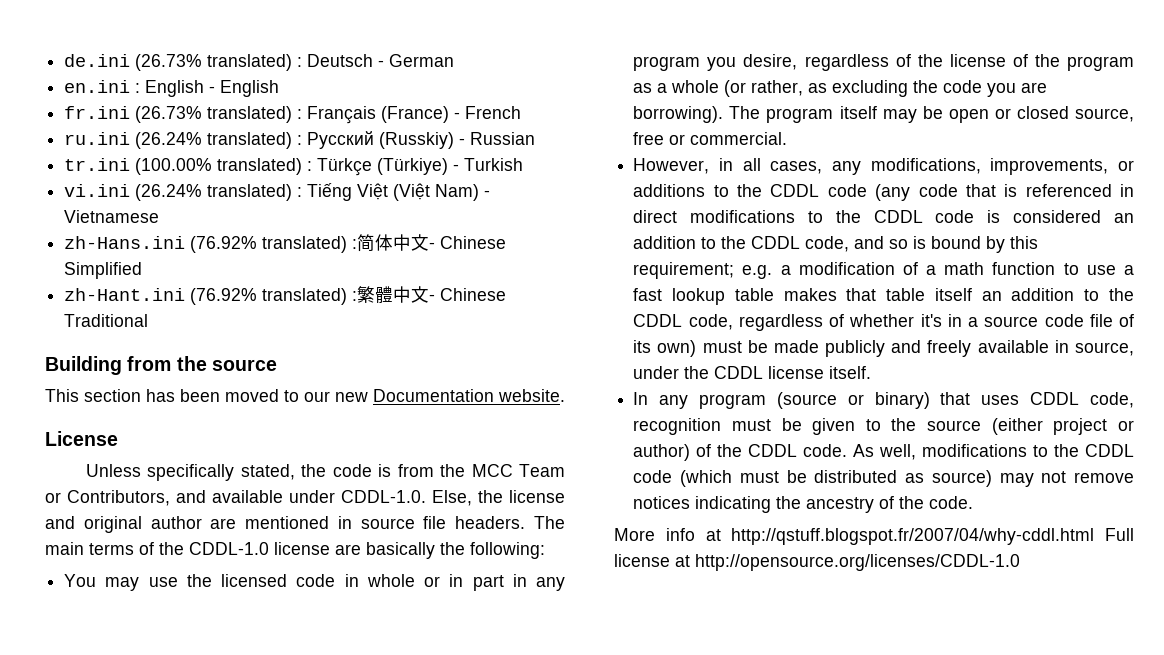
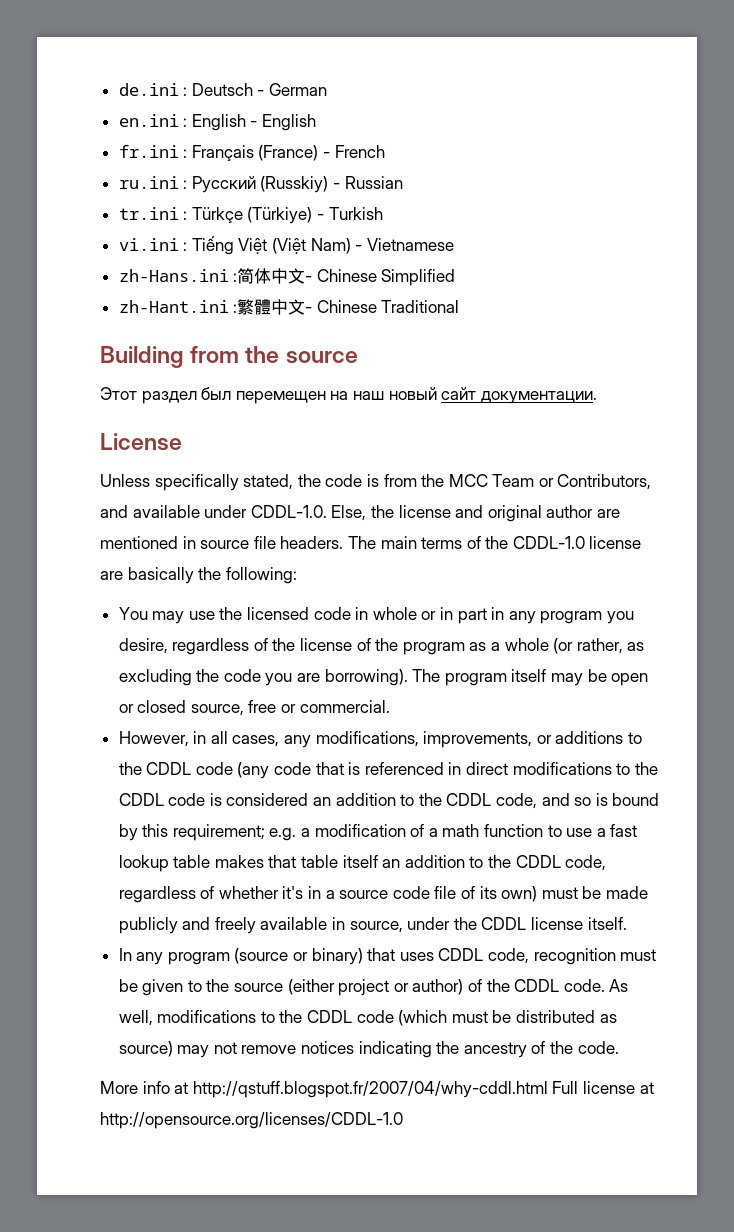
- de.ini (26.73% translated) : Deutsch - German
+ de.ini : Deutsch - German
- fr.ini (26.73% translated) : Français (France) - French
+ fr.ini : Français (France) - French
- ru.ini (26.24% translated) : Русский (Russkiy) - Russian
+ ru.ini : Русский (Russkiy) - Russian
- tr.ini (100.00% translated) : Türkçe (Türkiye) - Turkish
+ tr.ini : Türkçe (Türkiye) - Turkish
- vi.ini (26.24% translated) : Tiếng Việt (Việt Nam) - Vietnamese
+ vi.ini : Tiếng Việt (Việt Nam) - Vietnamese
- zh-Hans.ini (76.92% translated) :简体中文- Chinese Simplified
+ zh-Hans.ini :简体中文- Chinese Simplified
- zh-Hant.ini (76.92% translated) :繁體中文- Chinese Traditional
+ zh-Hant.ini :繁體中文- Chinese Traditional
- This section has been moved to our new Documentation website.
+ Этот раздел был перемещен на наш новый сайт документации.

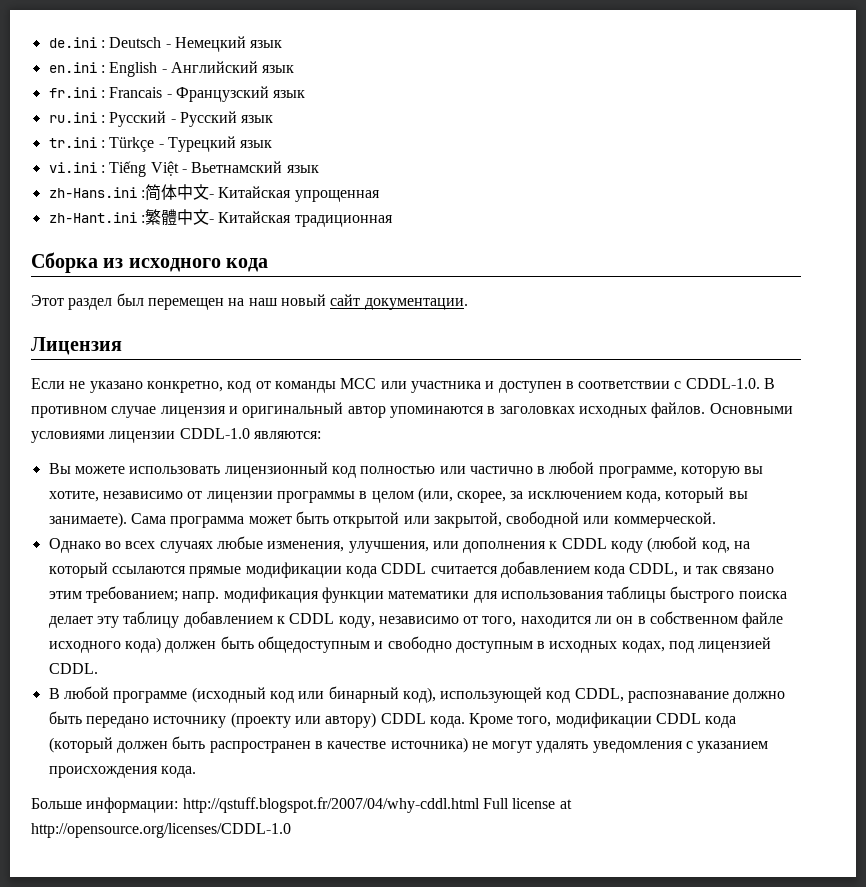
- de.ini : Deutsch - German
+ de.ini : Deutsch - Немецкий язык
- en.ini : English - English
+ en.ini : English - Английский язык
- fr.ini : Français (France) - French
+ fr.ini : Francais - Французский язык
- ru.ini : Русский (Russkiy) - Russian
+ ru.ini : Русский - Русский язык
- tr.ini : Türkçe (Türkiye) - Turkish
+ tr.ini : Türkçe - Турецкий язык
- vi.ini : Tiếng Việt (Việt Nam) - Vietnamese
+ vi.ini : Tiếng Việt - Вьетнамский язык
- zh-Hans.ini :简体中文- Chinese Simplified
+ zh-Hans.ini :简体中文- Китайская упрощенная
- zh-Hant.ini :繁體中文- Chinese Traditional
- Building from the source
+ zh-Hant.ini :繁體中文- Китайская традиционная
+ Сборка из исходного кода
- License
- Unless specifically stated, the code is from the MCC Team or Contributors, and available under CDDL-1.0. Else, the license and original author are mentioned in source file headers. The main terms of the CDDL-1.0 license are basically the following:
- You may use the licensed code in whole or in part in any program you desire, regardless of the license of the program as a whole (or rather, as excluding the code you are borrowing). The program itself may be open or closed source, free or commercial.
- However, in all cases, any modifications, improvements, or additions to the CDDL code (any code that is referenced in direct modifications to the CDDL code is considered an addition to the CDDL code, and so is bound by this requirement; e.g. a modification of a math function to use a fast lookup table makes that table itself an addition to the CDDL code, regardless of whether it's in a source code file of its own) must be made publicly and freely available in source, under the CDDL license itself.
- In any program (source or binary) that uses CDDL code, recognition must be given to the source (either project or author) of the CDDL code. As well, modifications to the CDDL code (which must be distributed as source) may not remove notices indicating the ancestry of the code.
- More info at http://qstuff.blogspot.fr/2007/04/why-cddl.html Full license at http://opensource.org/licenses/CDDL-1.0
+ Лицензия
+ Если не указано конкретно, код от команды MCC или участника и доступен в соответствии с CDDL-1.0. В противном случае лицензия и оригинальный автор упоминаются в заголовках исходных файлов. Основными условиями лицензии CDDL-1.0 являются:
+ Вы можете использовать лицензионный код полностью или частично в любой программе, которую вы хотите, независимо от лицензии программы в целом (или, скорее, за исключением кода, который вы занимаете). Сама программа может быть открытой или закрытой, свободной или коммерческой.
+ Однако во всех случаях любые изменения, улучшения, или дополнения к CDDL коду (любой код, на который ссылаются прямые модификации кода CDDL считается добавлением кода CDDL, и так связано этим требованием; напр. модификация функции математики для использования таблицы быстрого поиска делает эту таблицу добавлением к CDDL коду, независимо от того, находится ли он в собственном файле исходного кода) должен быть общедоступным и свободно доступным в исходных кодах, под лицензией CDDL.
+ В любой программе (исходный код или бинарный код), использующей код CDDL, распознавание должно быть передано источнику (проекту или автору) CDDL кода. Кроме того, модификации CDDL кода (который должен быть распространен в качестве источника) не могут удалять уведомления с указанием происхождения кода.
+ Больше информации: http://qstuff.blogspot.fr/2007/04/why-cddl.html Full license at http://opensource.org/licenses/CDDL-1.0

